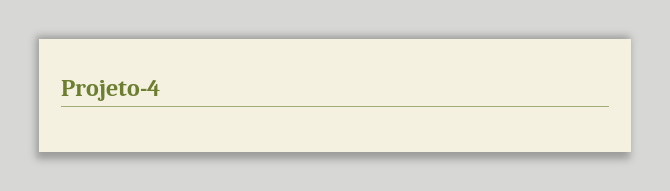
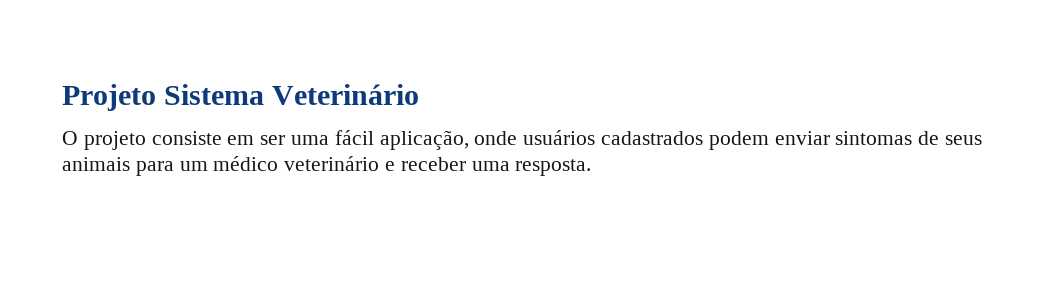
- Projeto-4
+ Projeto Sistema Veterinário
+ O projeto consiste em ser uma fácil aplicação, onde usuários cadastrados podem enviar sintomas de seus animais para um médico veterinário e receber uma resposta.

